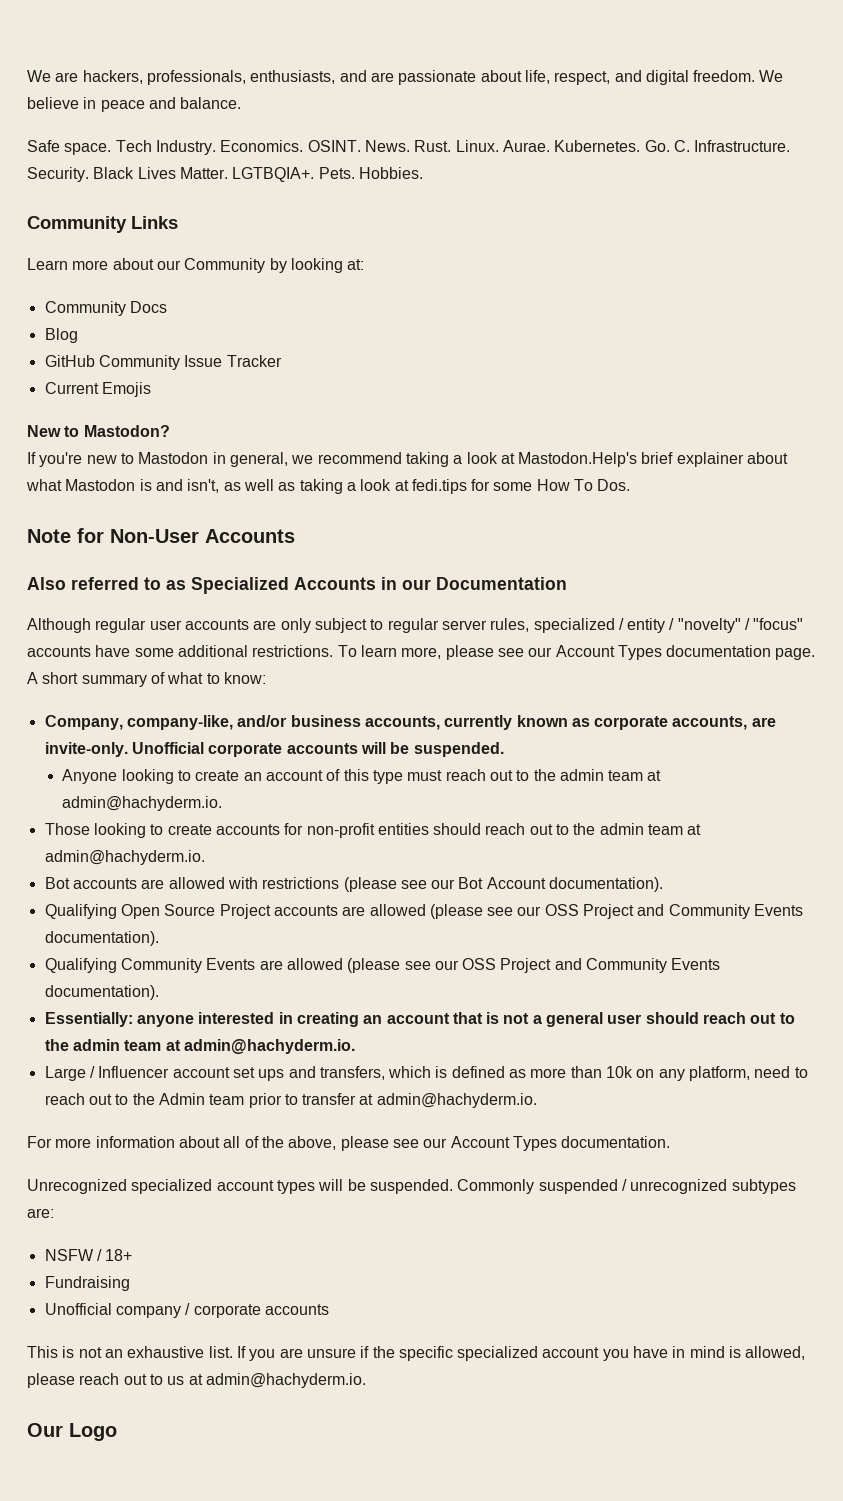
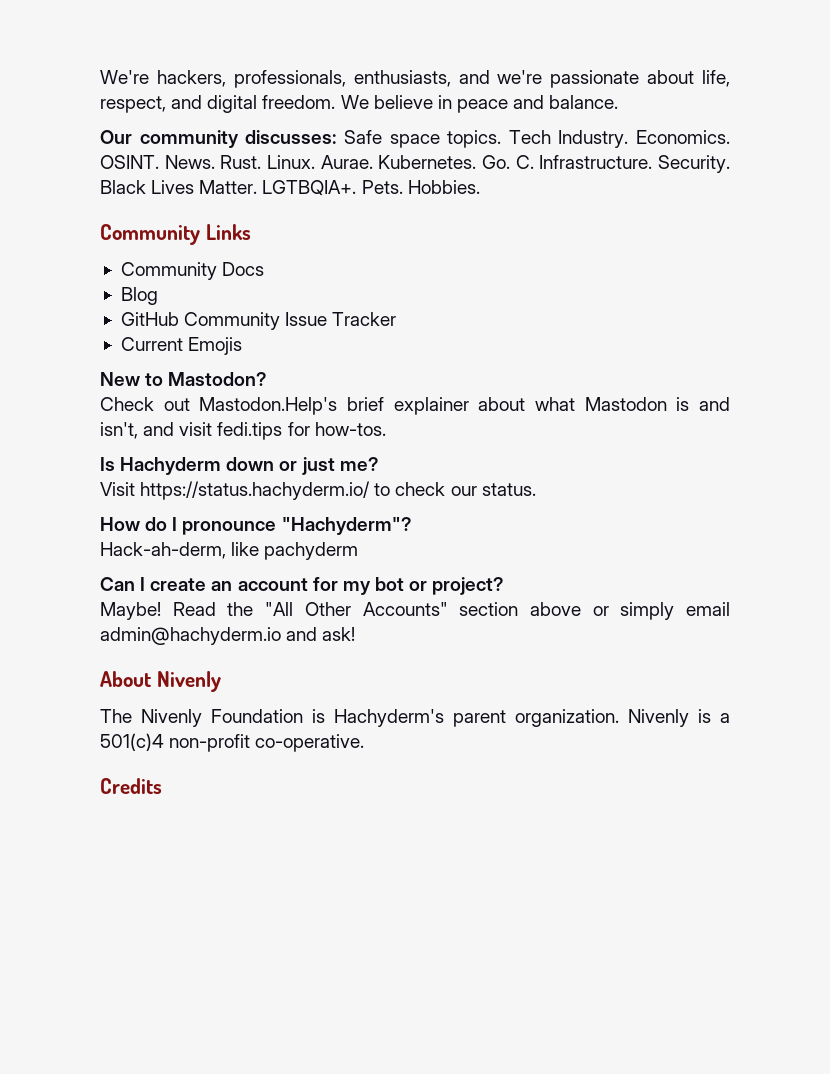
- We are hackers, professionals, enthusiasts, and are passionate about life, respect, and digital freedom.
+ We're hackers, professionals, enthusiasts, and we're passionate about life, respect, and digital freedom.
- Safe space.
+ Our community discusses: Safe space topics.
- Learn more about our Community by looking at:
- If you're new to Mastodon in general, we recommend taking a look at Mastodon.Help's brief explainer about what Mastodon is and isn't, as well as taking a look at fedi.tips for some How To Dos.
- Note for Non-User Accounts
- Also referred to as Specialized Accounts in our Documentation
- Although regular user accounts are only subject to regular server rules, specialized / entity / "novelty" / "focus" accounts have some additional restrictions. To learn more, please see our Account Types documentation page. A short summary of what to know:
- Company, company-like, and/or business accounts, currently known as corporate accounts, are invite-only. Unofficial corporate accounts will be suspended.
- Anyone looking to create an account of this type must reach out to the admin team at admin@hachyderm.io.
- Those looking to create accounts for non-profit entities should reach out to the admin team at admin@hachyderm.io.
- Bot accounts are allowed with restrictions (please see our Bot Account documentation).
- Qualifying Open Source Project accounts are allowed (please see our OSS Project and Community Events documentation).
- Qualifying Community Events are allowed (please see our OSS Project and Community Events documentation).
- Essentially: anyone interested in creating an account that is not a general user should reach out to the admin team at admin@hachyderm.io.
- Large / Influencer account set ups and transfers, which is defined as more than 10k on any platform, need to reach out to the Admin team prior to transfer at admin@hachyderm.io.
- For more information about all of the above, please see our Account Types documentation.
- Unrecognized specialized account types will be suspended. Commonly suspended / unrecognized subtypes are:
- NSFW / 18+
- Fundraising
- Unofficial company / corporate accounts
- This is not an exhaustive list. If you are unsure if the specific specialized account you have in mind is allowed, please reach out to us at admin@hachyderm.io.
- Our Logo
+ Check out Mastodon.Help's brief explainer about what Mastodon is and isn't, and visit fedi.tips for how-tos.
+ Is Hachyderm down or just me?
+ Visit https://status.hachyderm.io/ to check our status.
+ How do I pronounce "Hachyderm"?
+ Hack-ah-derm, like pachyderm
+ Can I create an account for my bot or project?
+ Maybe! Read the "All Other Accounts" section above or simply email admin@hachyderm.io and ask!
+ About Nivenly
+ The Nivenly Foundation is Hachyderm's parent organization. Nivenly is a 501(c)4 non-profit co-operative.
+ Credits

